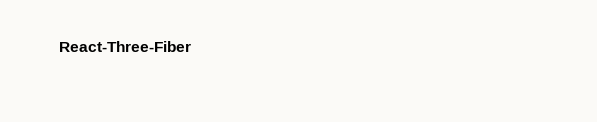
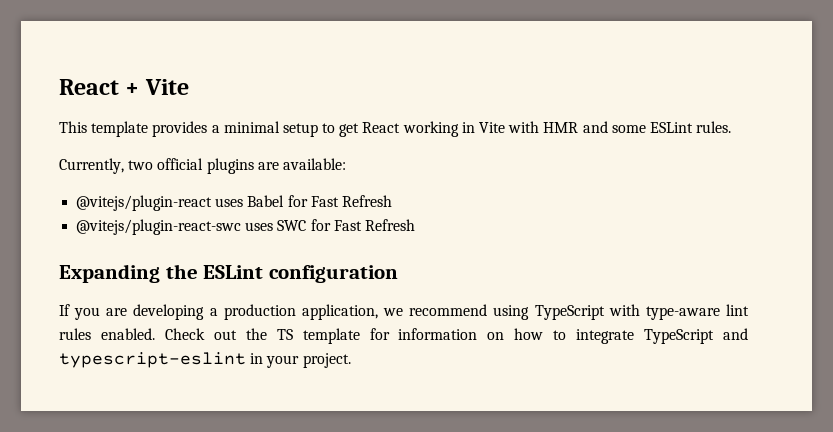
- React-Three-Fiber
+ React + Vite
+ This template provides a minimal setup to get React working in Vite with HMR and some ESLint rules.
+ Currently, two official plugins are available:
+ @vitejs/plugin-react uses Babel for Fast Refresh
+ @vitejs/plugin-react-swc uses SWC for Fast Refresh
+ Expanding the ESLint configuration
+ If you are developing a production application, we recommend using TypeScript with type-aware lint rules enabled. Check out the TS template for information on how to integrate TypeScript and typescript-eslint in your project.

